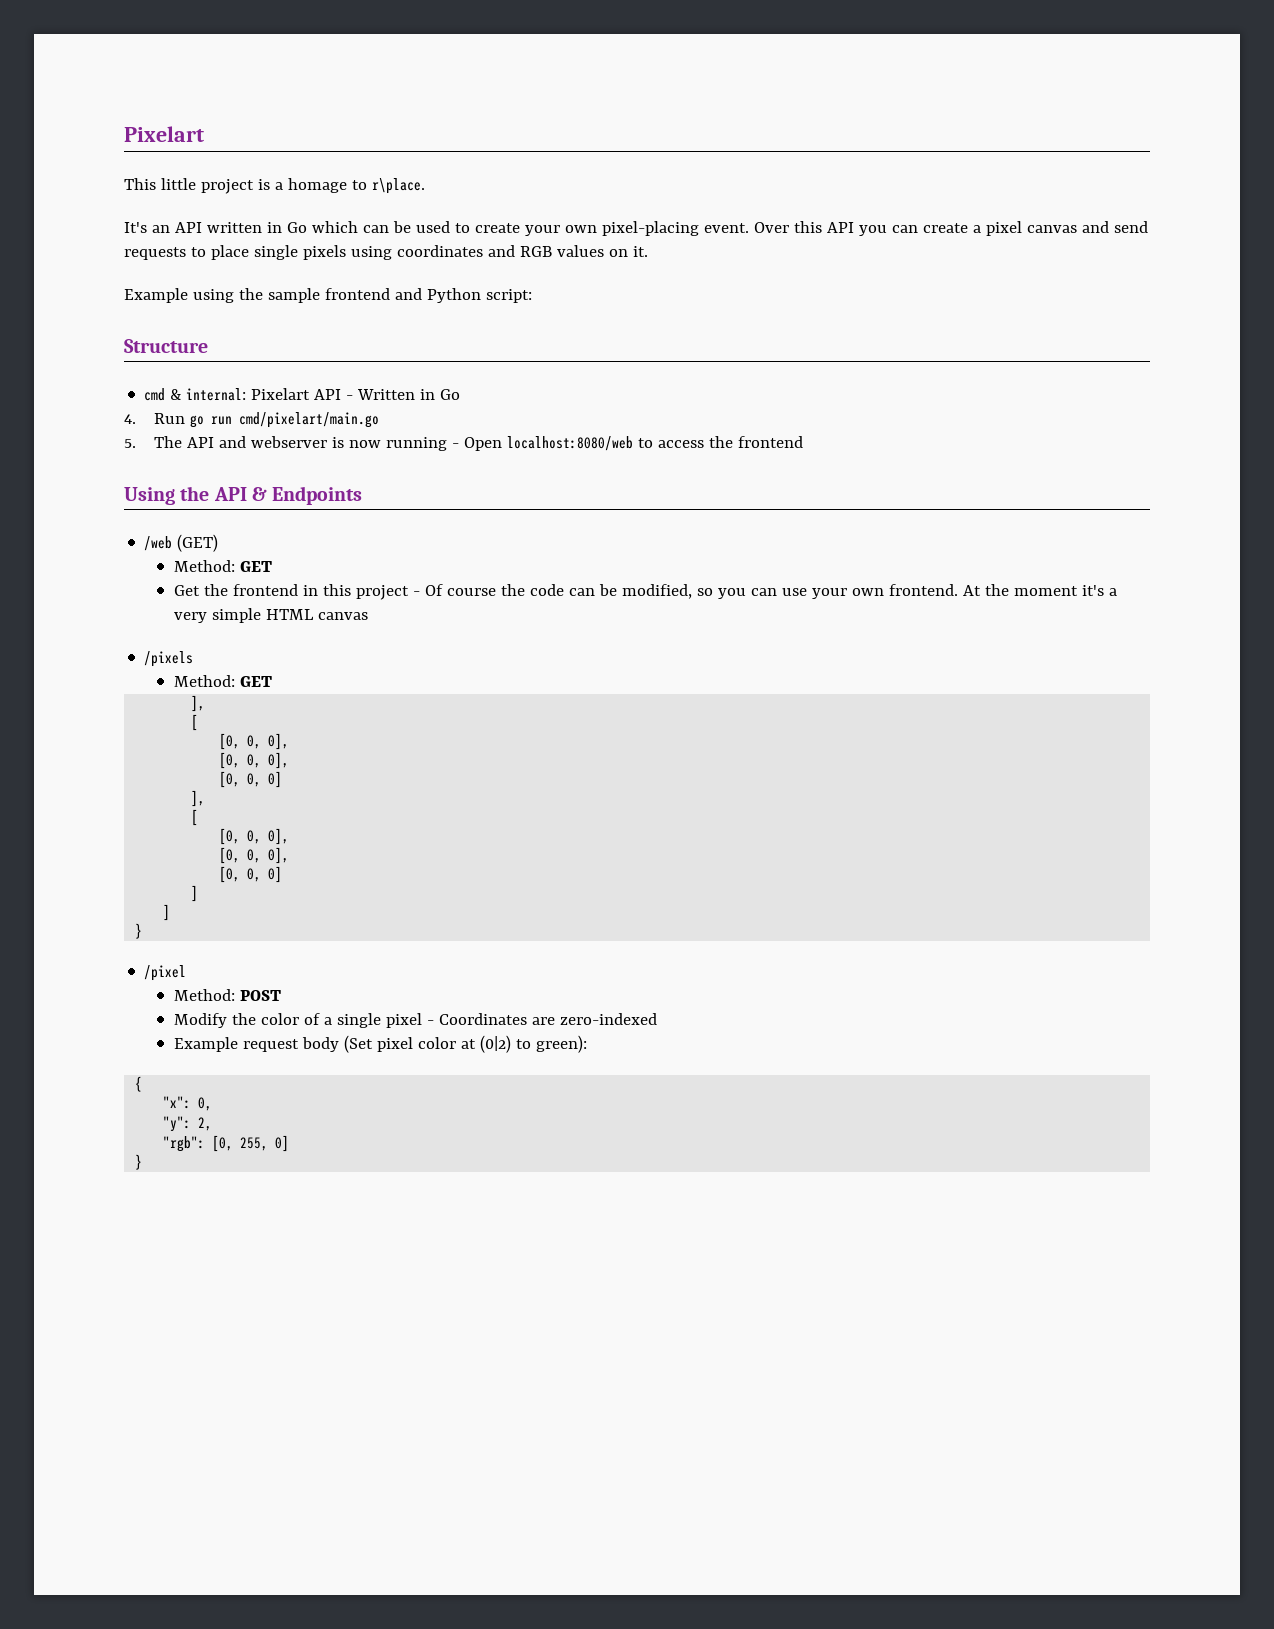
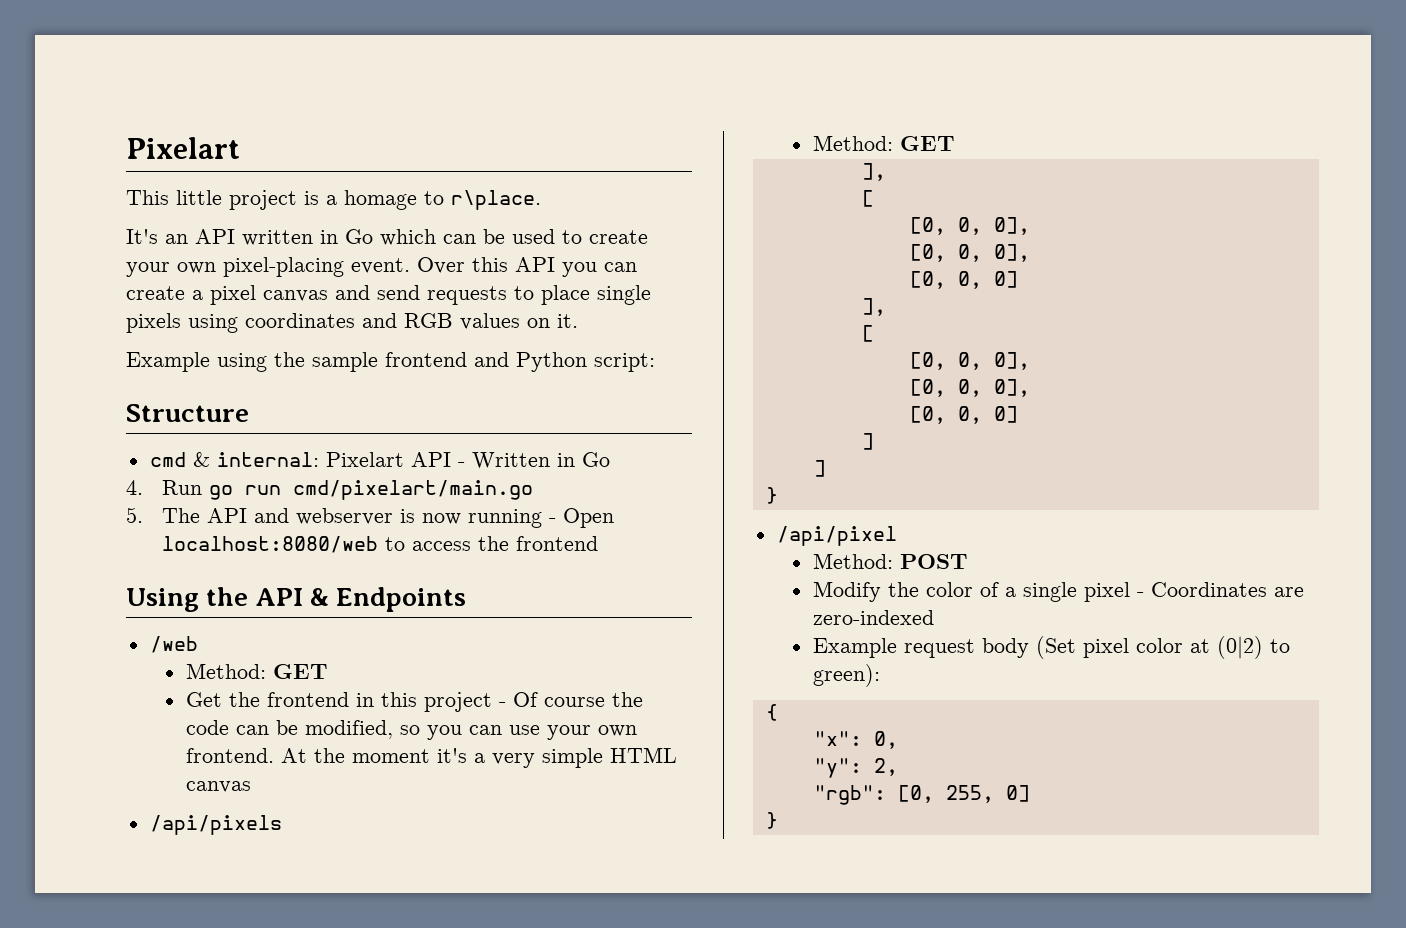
- /web (GET)
+ /web
- /pixels
+ /api/pixels
- /pixel
+ /api/pixel

